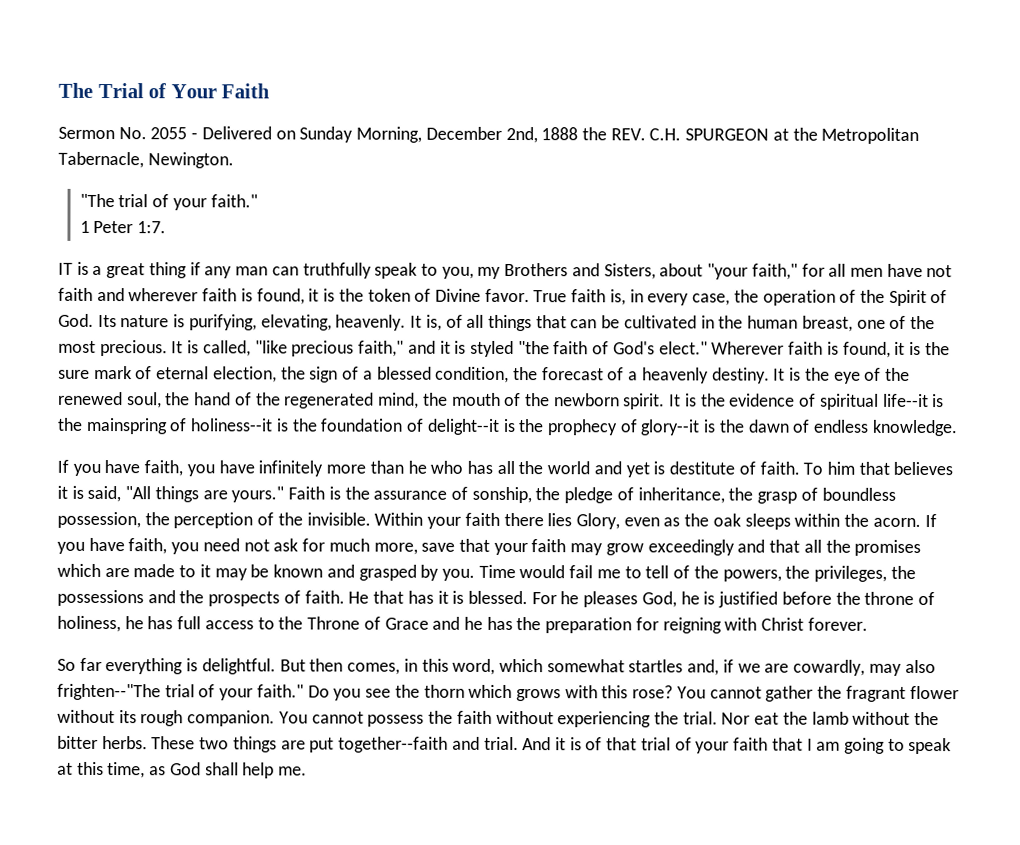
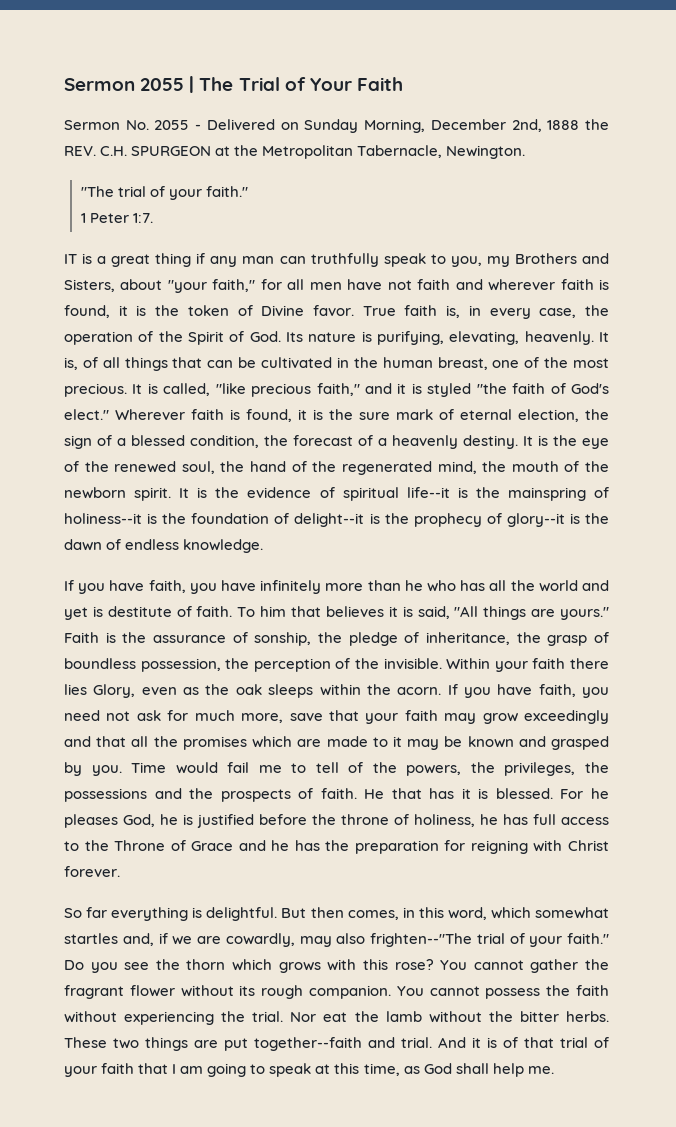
- The Trial of Your Faith
+ Sermon 2055 | The Trial of Your Faith

